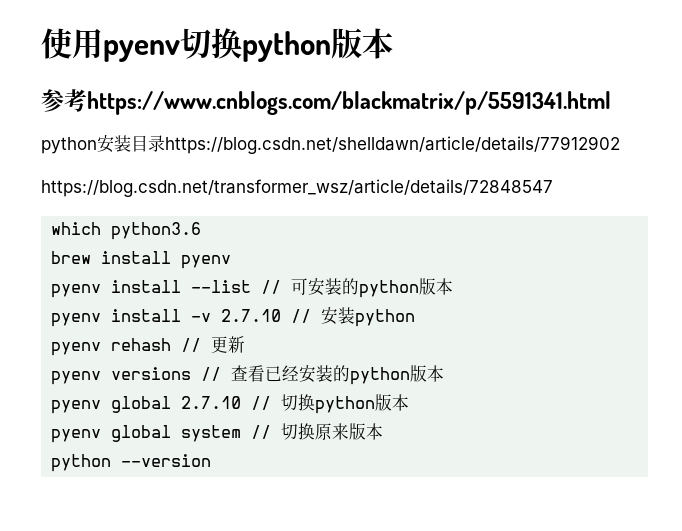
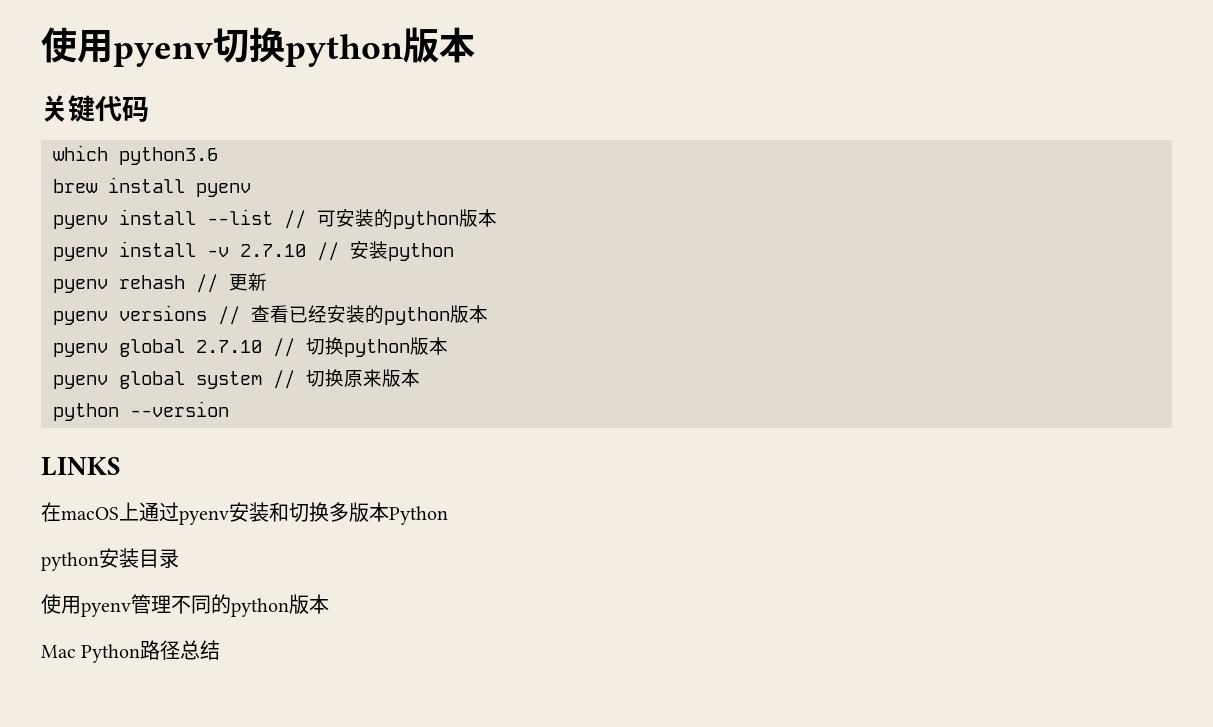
- 参考https://www.cnblogs.com/blackmatrix/p/5591341.html
- python安装目录https://blog.csdn.net/shelldawn/article/details/77912902
- https://blog.csdn.net/transformer_wsz/article/details/72848547
+ 关键代码
+ LINKS
+ 在macOS上通过pyenv安装和切换多版本Python
+ python安装目录
+ 使用pyenv管理不同的python版本
+ Mac Python路径总结

